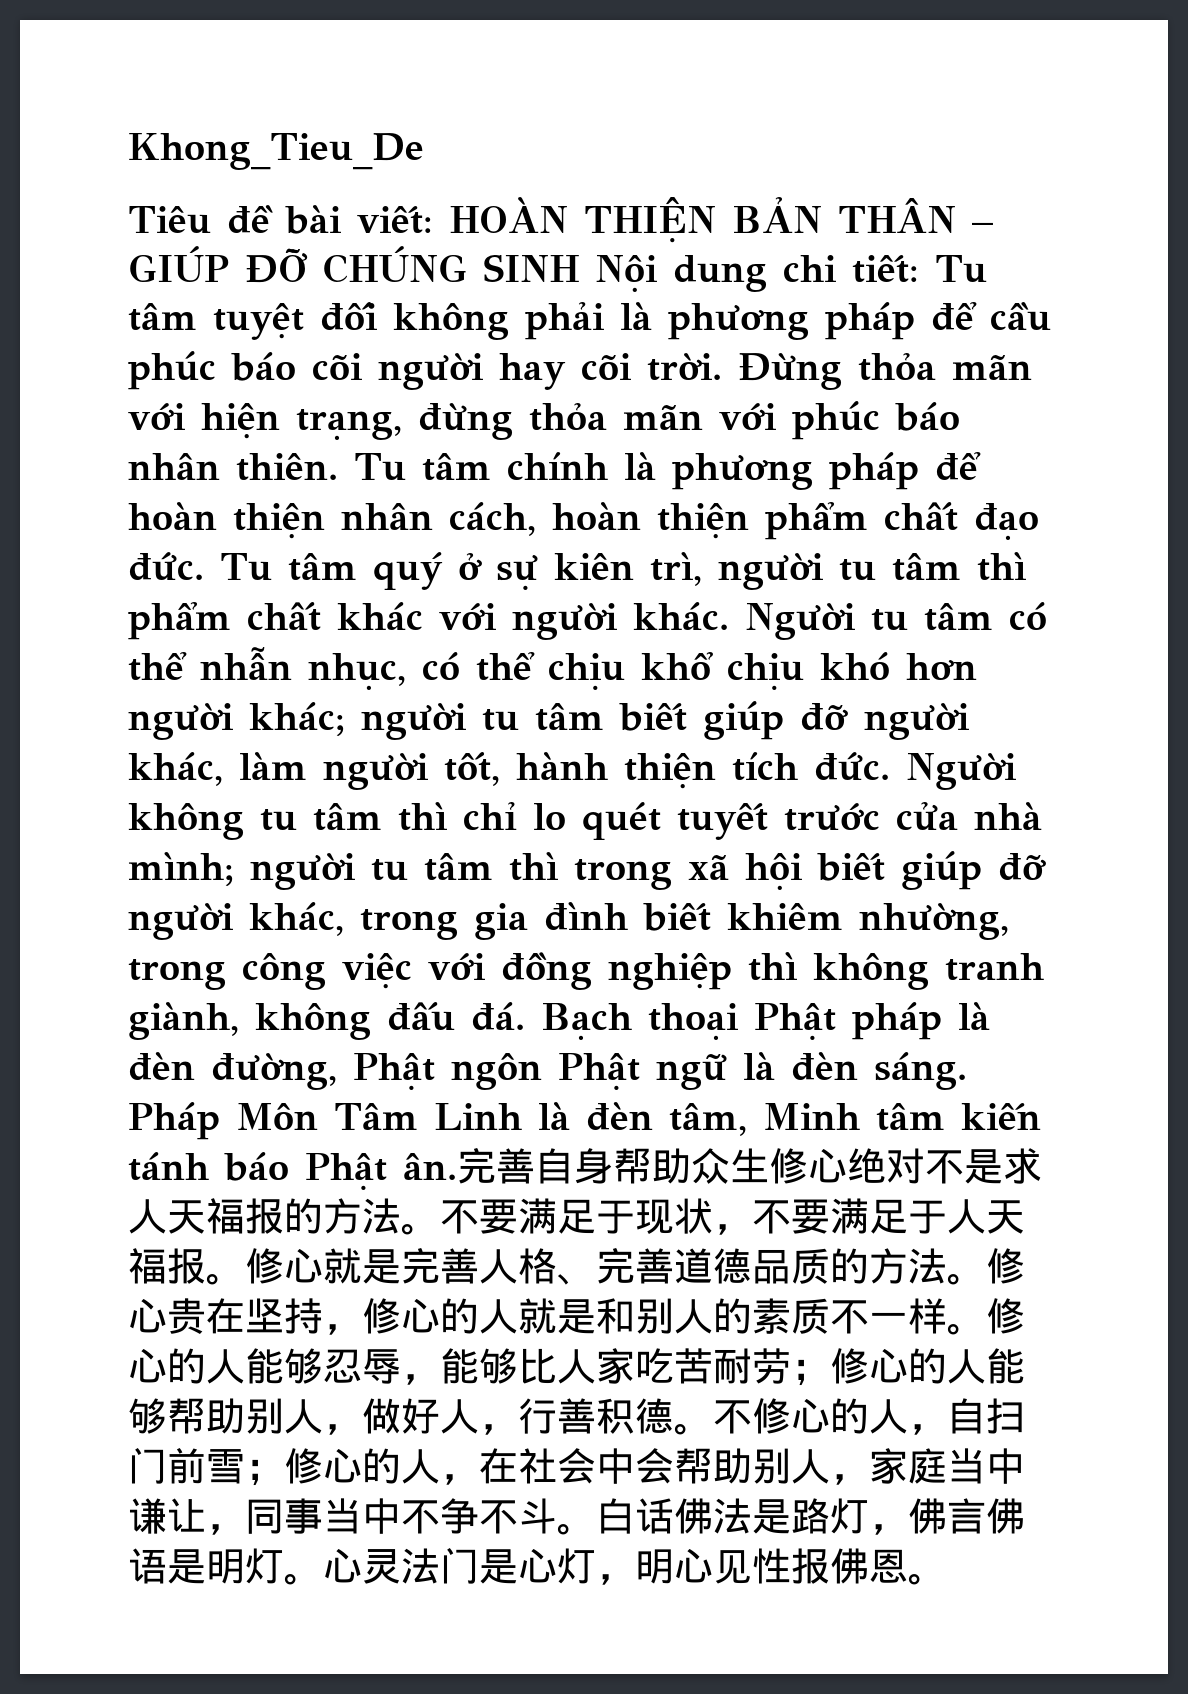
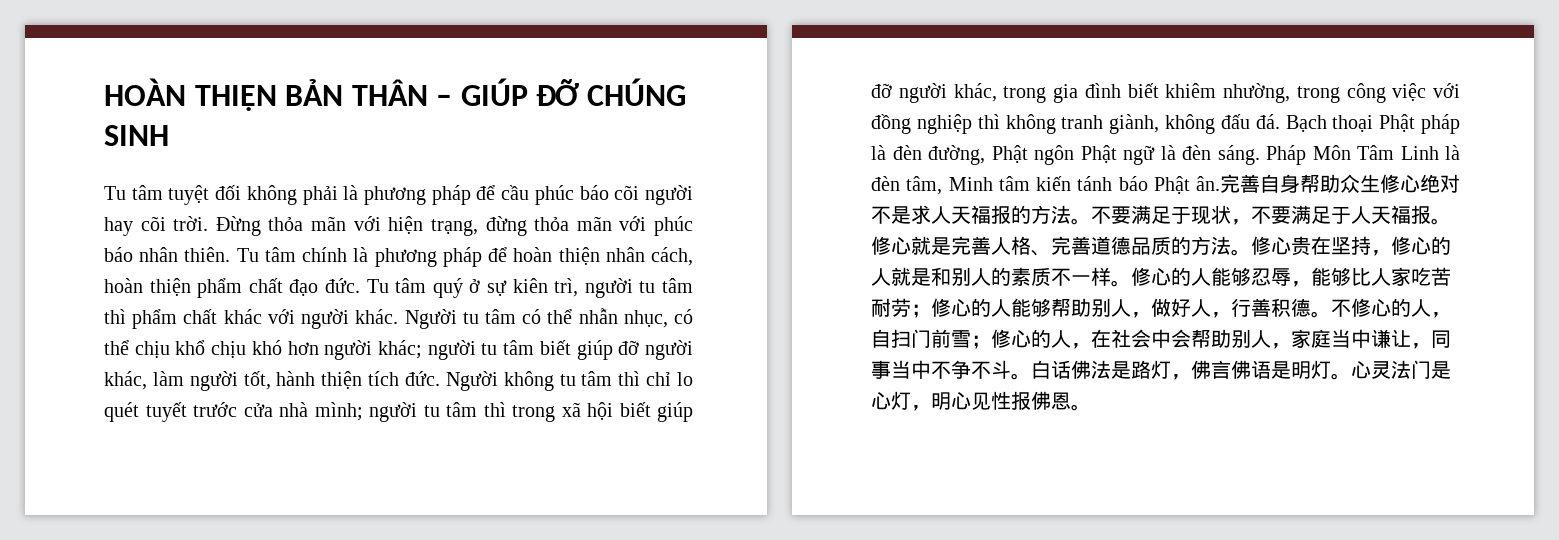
- Khong_Tieu_De
- Tiêu đề bài viết: HOÀN THIỆN BẢN THÂN – GIÚP ĐỠ CHÚNG SINH Nội dung chi tiết: Tu tâm tuyệt đối không phải là phương pháp để cầu phúc báo cõi người hay cõi trời.
+ HOÀN THIỆN BẢN THÂN – GIÚP ĐỠ CHÚNG SINH
+ Tu tâm tuyệt đối không phải là phương pháp để cầu phúc báo cõi người hay cõi trời.

